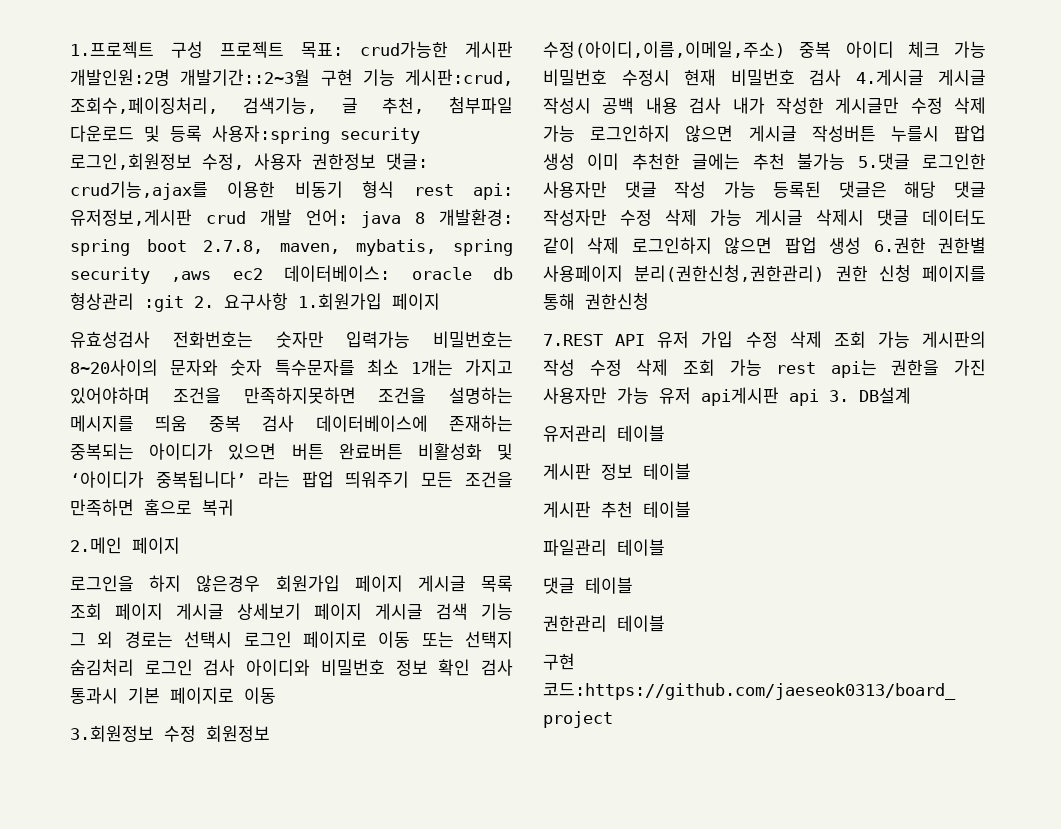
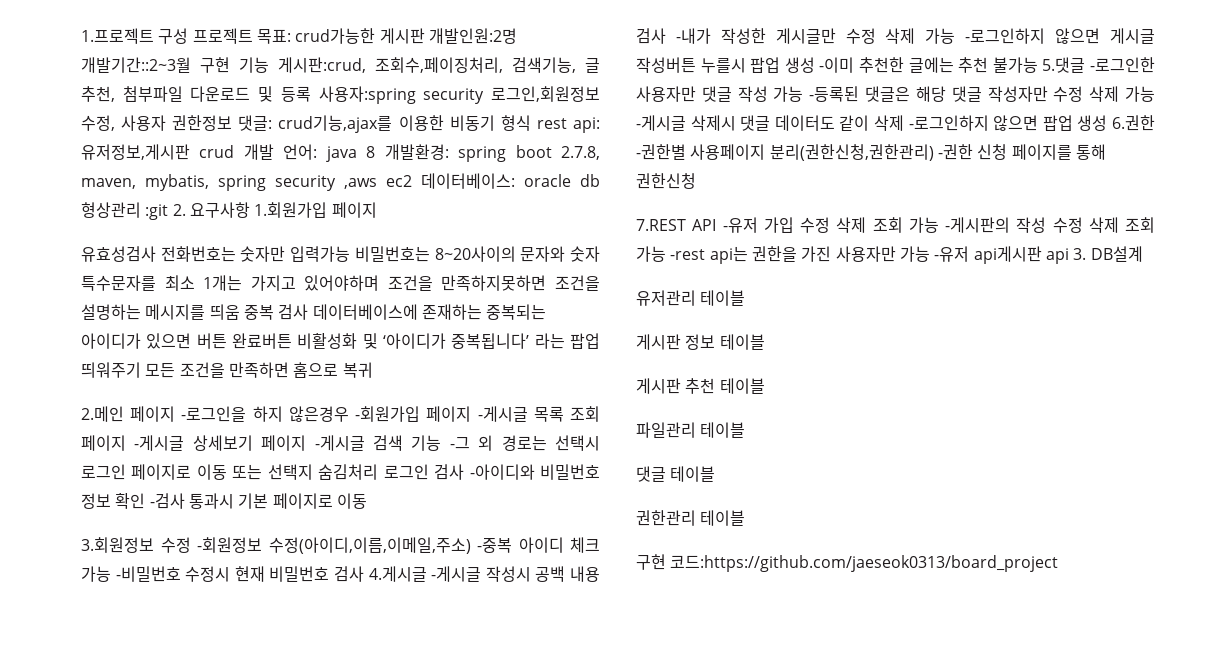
- 2.메인 페이지
- 로그인을 하지 않은경우 회원가입 페이지 게시글 목록 조회 페이지 게시글 상세보기 페이지 게시글 검색 기능 그 외 경로는 선택시 로그인 페이지로 이동 또는 선택지 숨김처리 로그인 검사 아이디와 비밀번호 정보 확인 검사 통과시 기본 페이지로 이동
+ 2.메인 페이지 -로그인을 하지 않은경우 -회원가입 페이지 -게시글 목록 조회 페이지 -게시글 상세보기 페이지 -게시글 검색 기능 -그 외 경로는 선택시 로그인 페이지로 이동 또는 선택지 숨김처리 로그인 검사 -아이디와 비밀번호 정보 확인 -검사 통과시 기본 페이지로 이동
- 3.회원정보 수정 회원정보 수정(아이디,이름,이메일,주소) 중복 아이디 체크 가능 비밀번호 수정시 현재 비밀번호 검사 4.게시글 게시글 작성시 공백 내용 검사 내가 작성한 게시글만 수정 삭제 가능 로그인하지 않으면 게시글 작성버튼 누를시 팝업 생성 이미 추천한 글에는 추천 불가능 5.댓글 로그인한 사용자만 댓글 작성 가능 등록된 댓글은 해당 댓글 작성자만 수정 삭제 가능 게시글 삭제시 댓글 데이터도 같이 삭제 로그인하지 않으면 팝업 생성 6.권한 권한별 사용페이지 분리(권한신청,권한관리) 권한 신청 페이지를 통해 권한신청
+ 3.회원정보 수정 -회원정보 수정(아이디,이름,이메일,주소) -중복 아이디 체크 가능 -비밀번호 수정시 현재 비밀번호 검사 4.게시글 -게시글 작성시 공백 내용 검사 -내가 작성한 게시글만 수정 삭제 가능 -로그인하지 않으면 게시글 작성버튼 누를시 팝업 생성 -이미 추천한 글에는 추천 불가능 5.댓글 -로그인한 사용자만 댓글 작성 가능 -등록된 댓글은 해당 댓글 작성자만 수정 삭제 가능 -게시글 삭제시 댓글 데이터도 같이 삭제 -로그인하지 않으면 팝업 생성 6.권한 -권한별 사용페이지 분리(권한신청,권한관리) -권한 신청 페이지를 통해 권한신청
- 7.REST API 유저 가입 수정 삭제 조회 가능 게시판의 작성 수정 삭제 조회 가능 rest api는 권한을 가진 사용자만 가능 유저 api게시판 api 3. DB설계
+ 7.REST API -유저 가입 수정 삭제 조회 가능 -게시판의 작성 수정 삭제 조회 가능 -rest api는 권한을 가진 사용자만 가능 -유저 api게시판 api 3. DB설계

